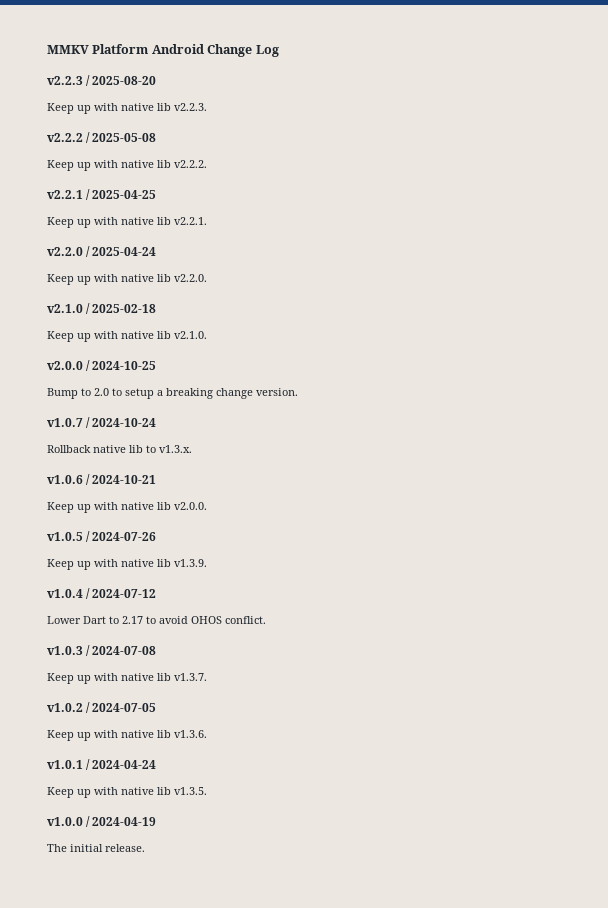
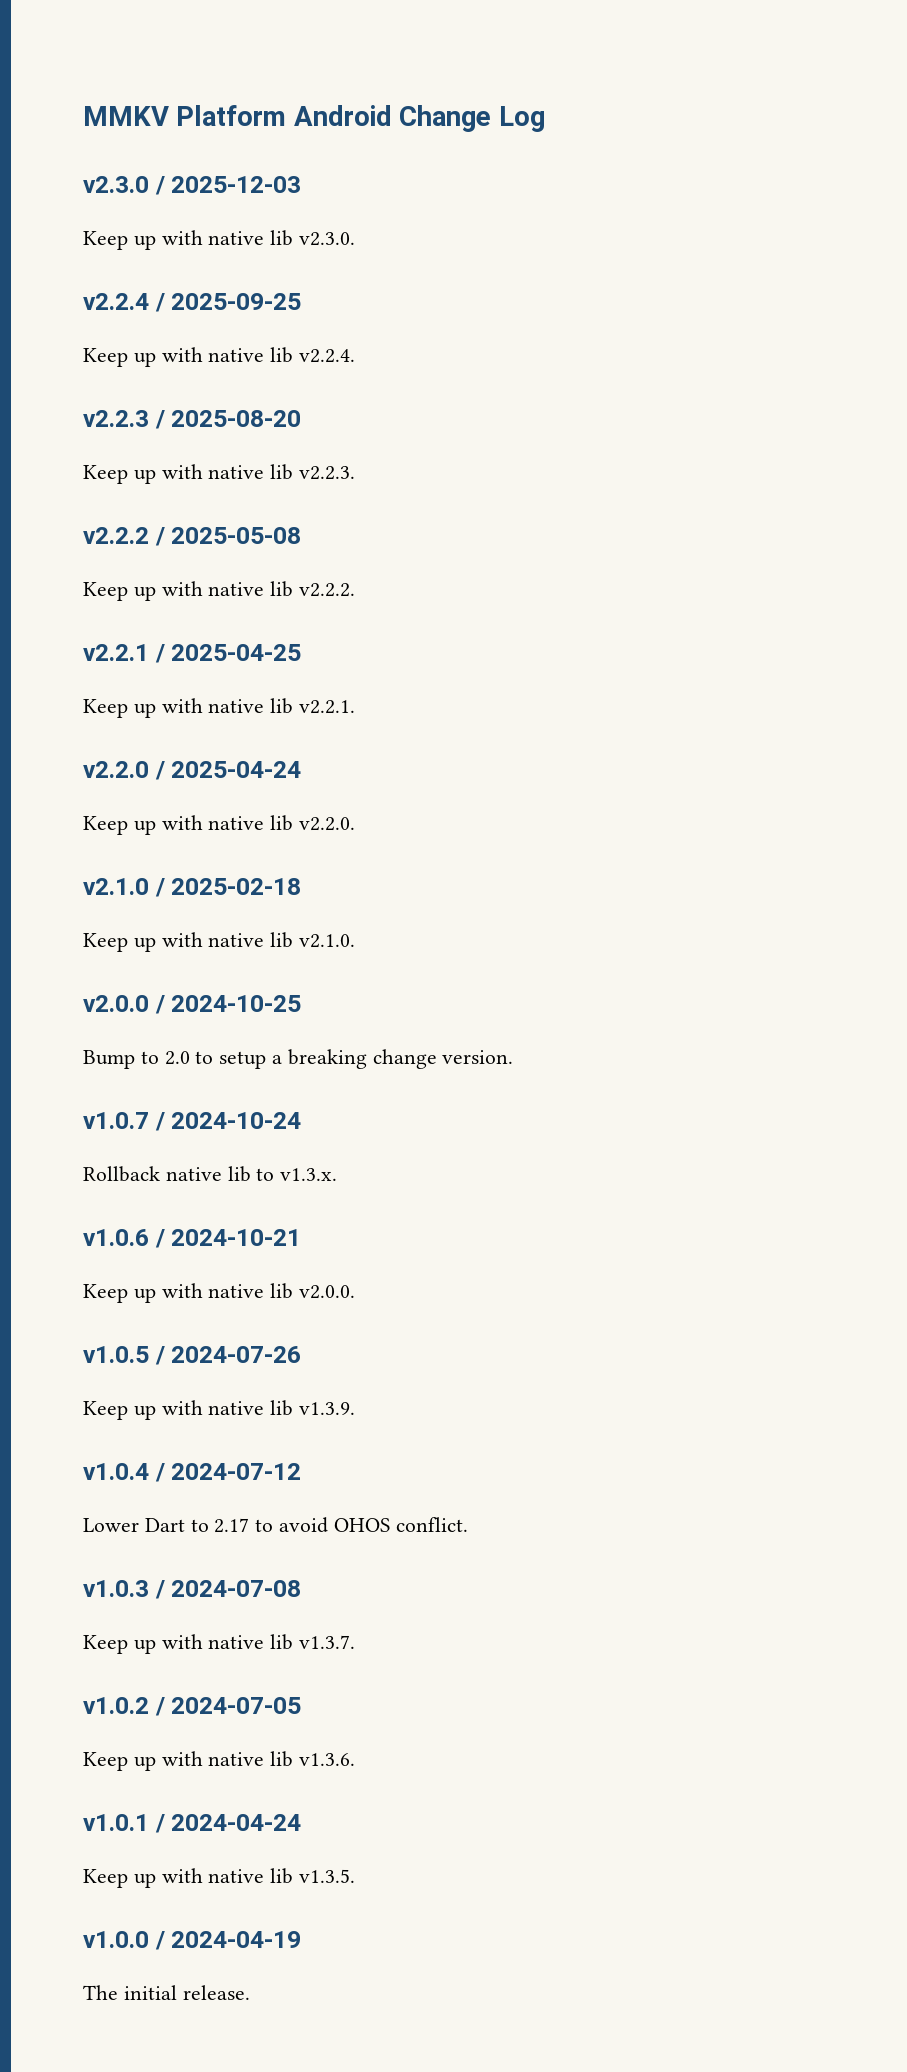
+ v2.3.0 / 2025-12-03
+ Keep up with native lib v2.3.0.
+ v2.2.4 / 2025-09-25
+ Keep up with native lib v2.2.4.

